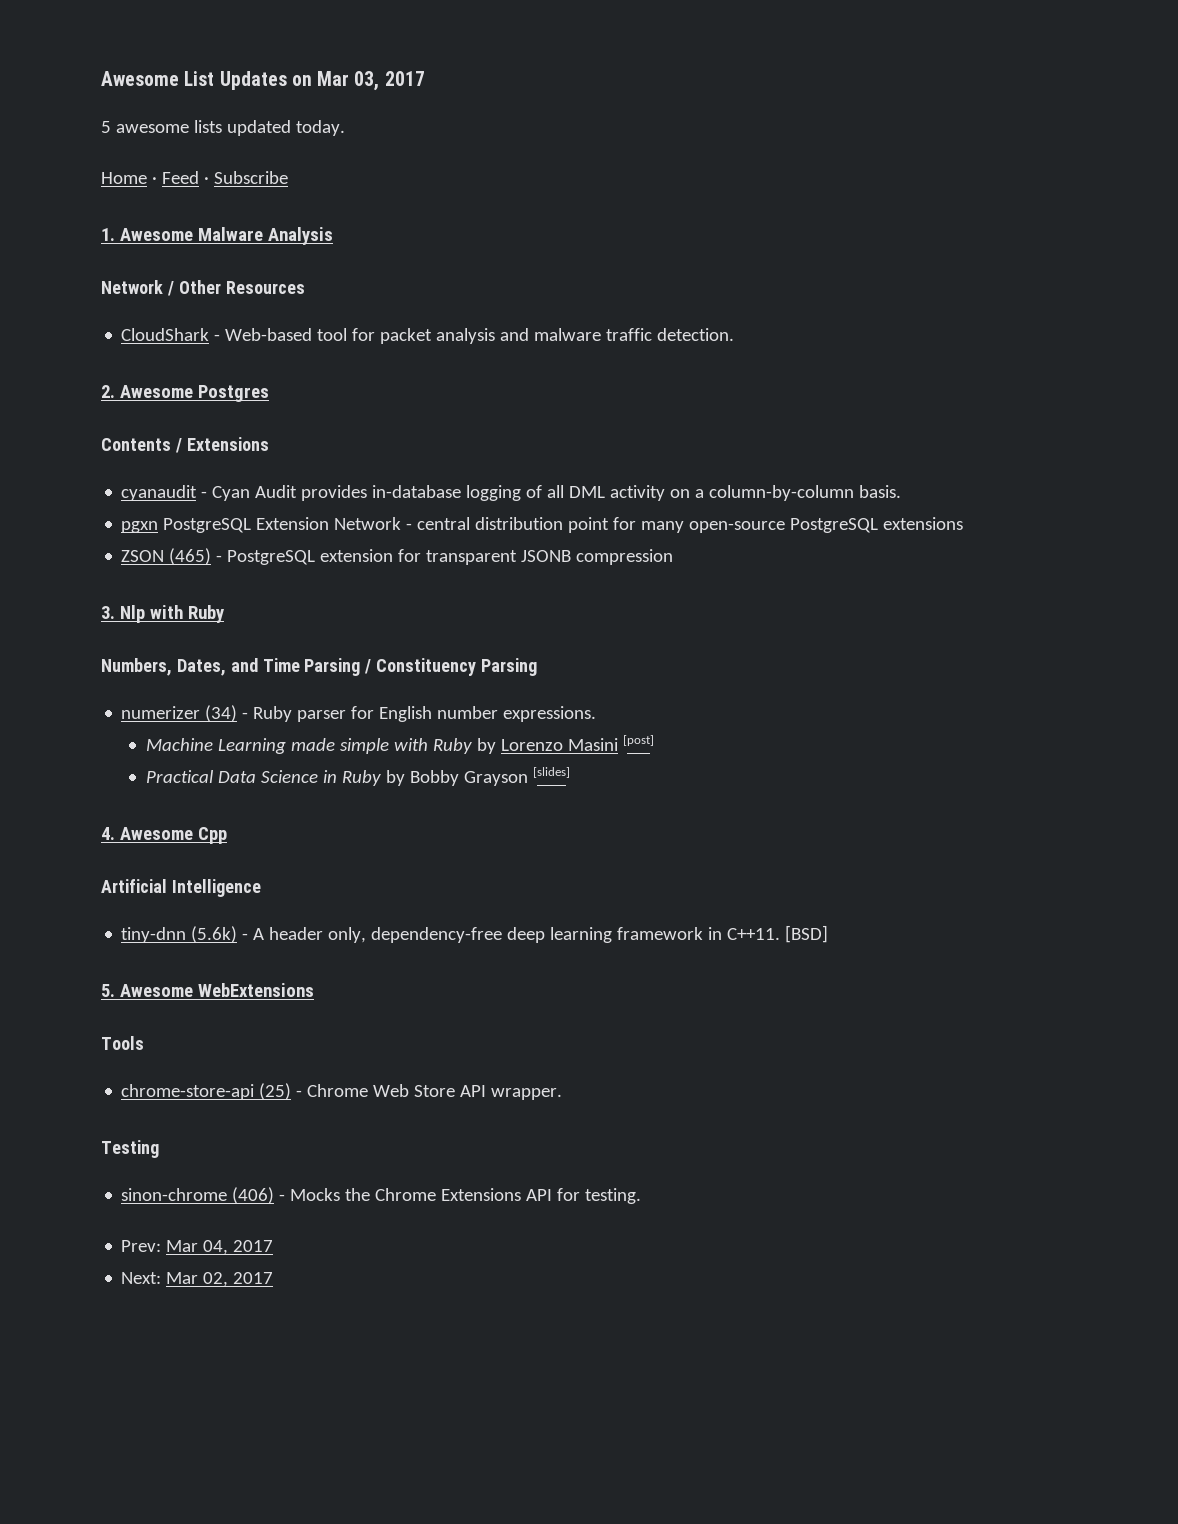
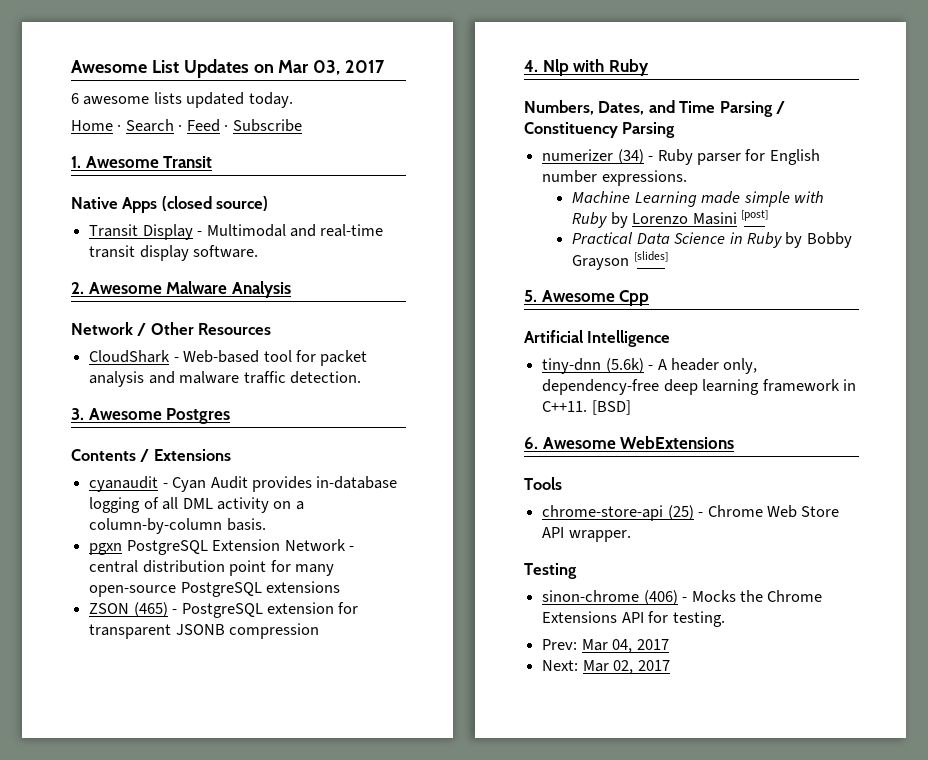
- 5 awesome lists updated today.
+ 6 awesome lists updated today.
- Home · Feed · Subscribe
+ Home · Search · Feed · Subscribe
- 1. Awesome Malware Analysis
+ 1. Awesome Transit
+ Native Apps (closed source)
+ Transit Display - Multimodal and real-time transit display software.
+ 2. Awesome Malware Analysis
- 2. Awesome Postgres
+ 3. Awesome Postgres
- 3. Nlp with Ruby
+ 4. Nlp with Ruby
- 4. Awesome Cpp
+ 5. Awesome Cpp
- 5. Awesome WebExtensions
+ 6. Awesome WebExtensions

